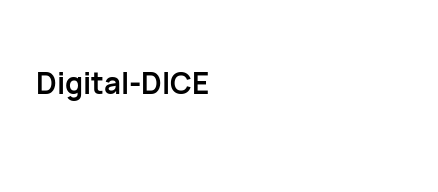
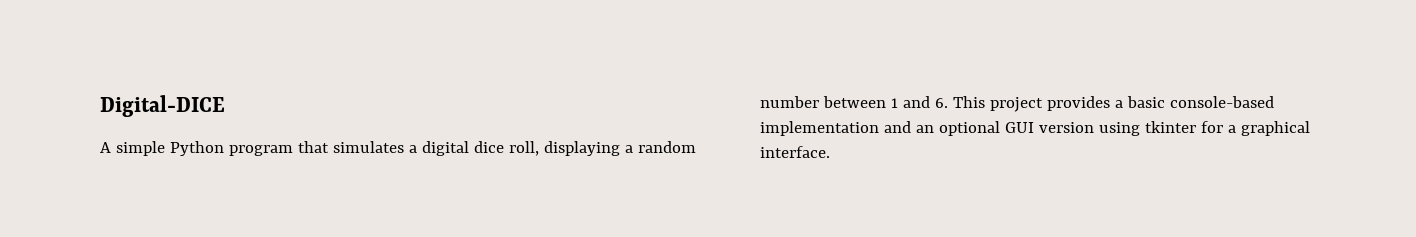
+ A simple Python program that simulates a digital dice roll, displaying a random number between 1 and 6. This project provides a basic console-based implementation and an optional GUI version using tkinter for a graphical interface.

